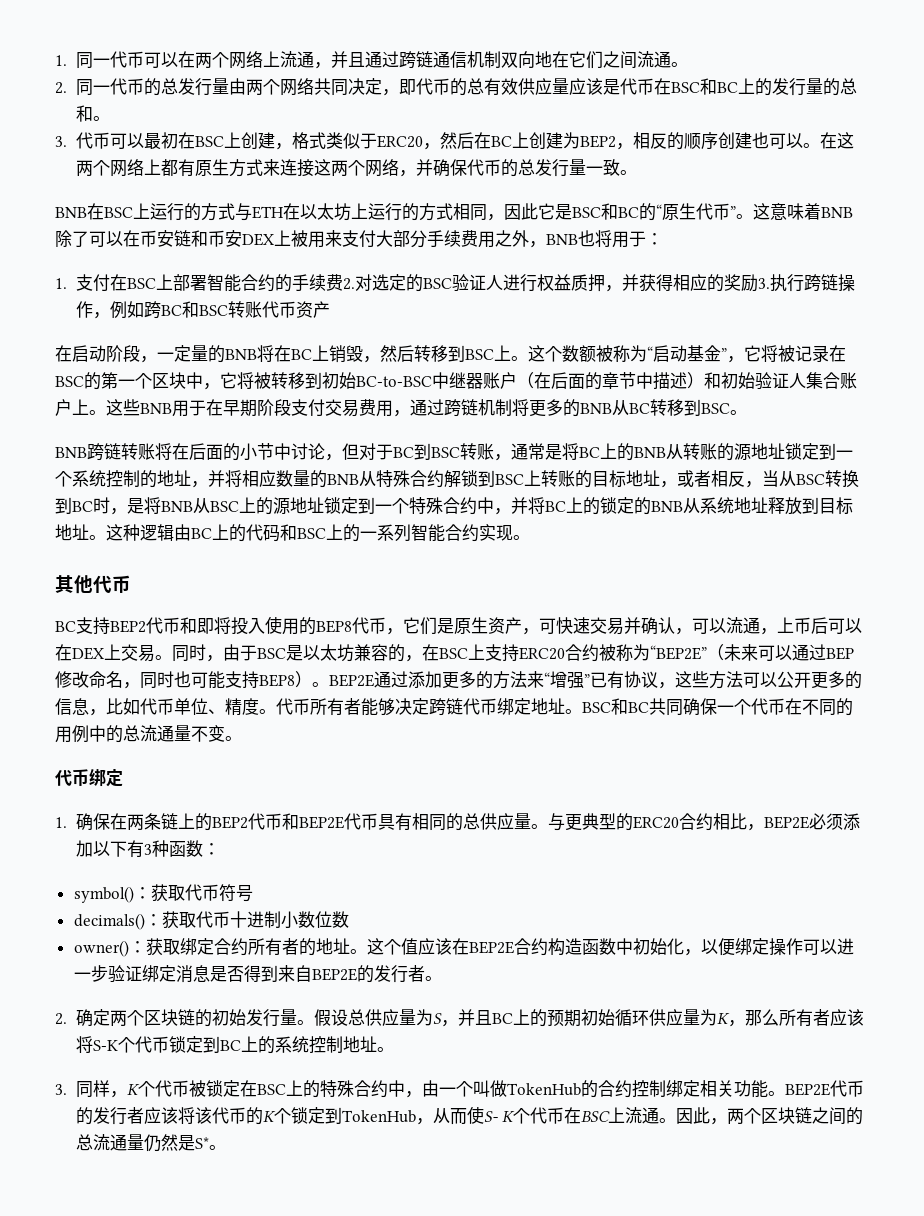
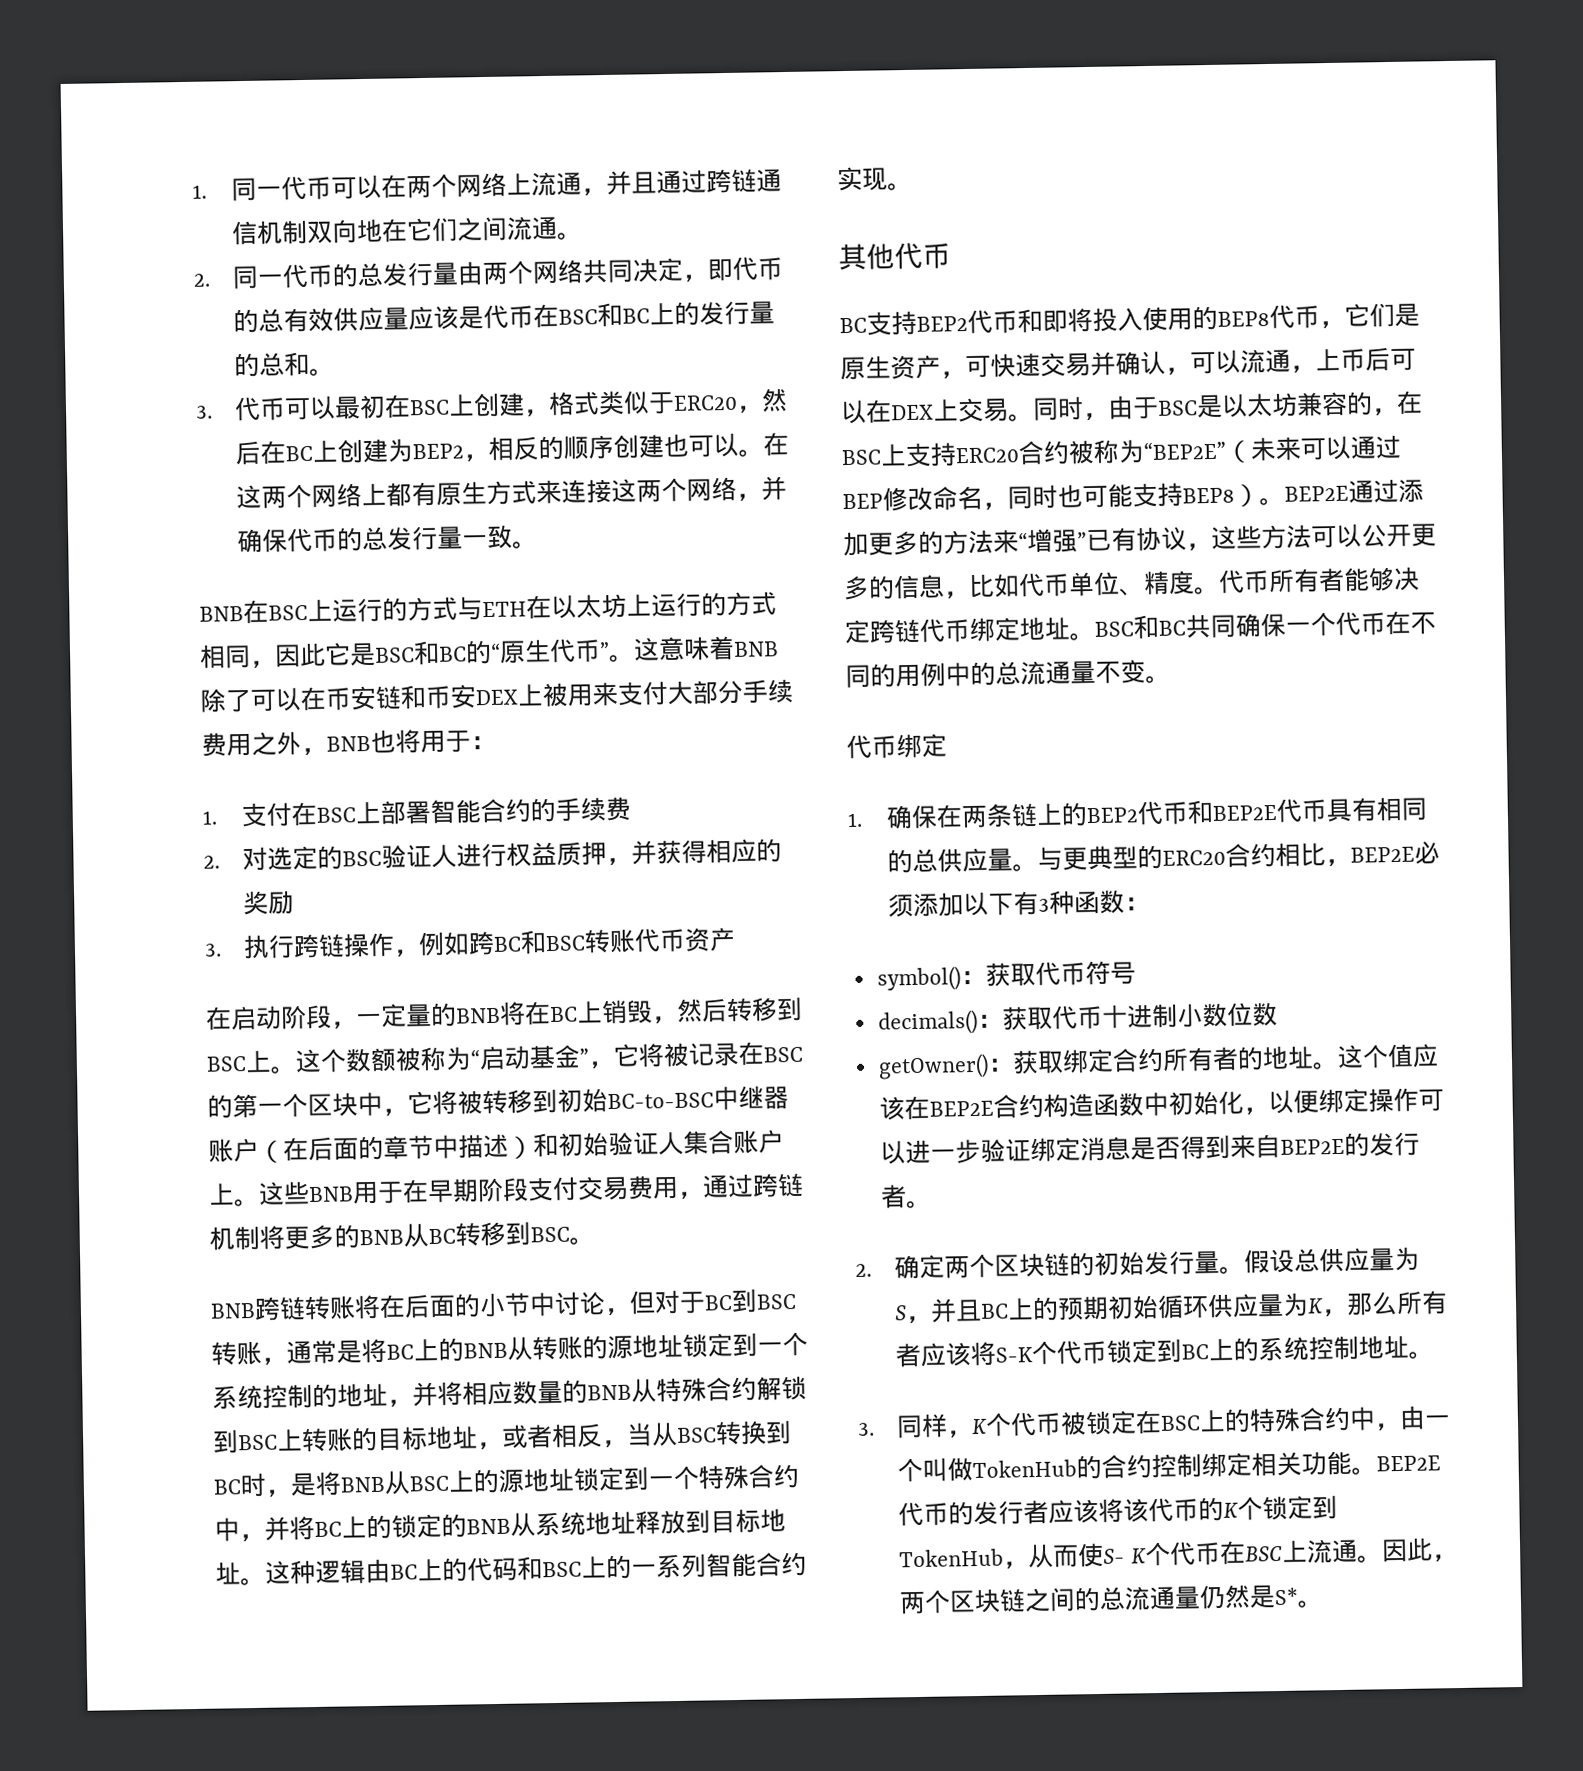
- 1.支付在BSC上部署智能合约的手续费2.对选定的BSC验证人进行权益质押，并获得相应的奖励3.执行跨链操作，例如跨BC和BSC转账代币资产
+ 1.支付在BSC上部署智能合约的手续费
+ 2.对选定的BSC验证人进行权益质押，并获得相应的奖励
+ 3.执行跨链操作，例如跨BC和BSC转账代币资产
- owner()：获取绑定合约所有者的地址。
+ getOwner()：获取绑定合约所有者的地址。

